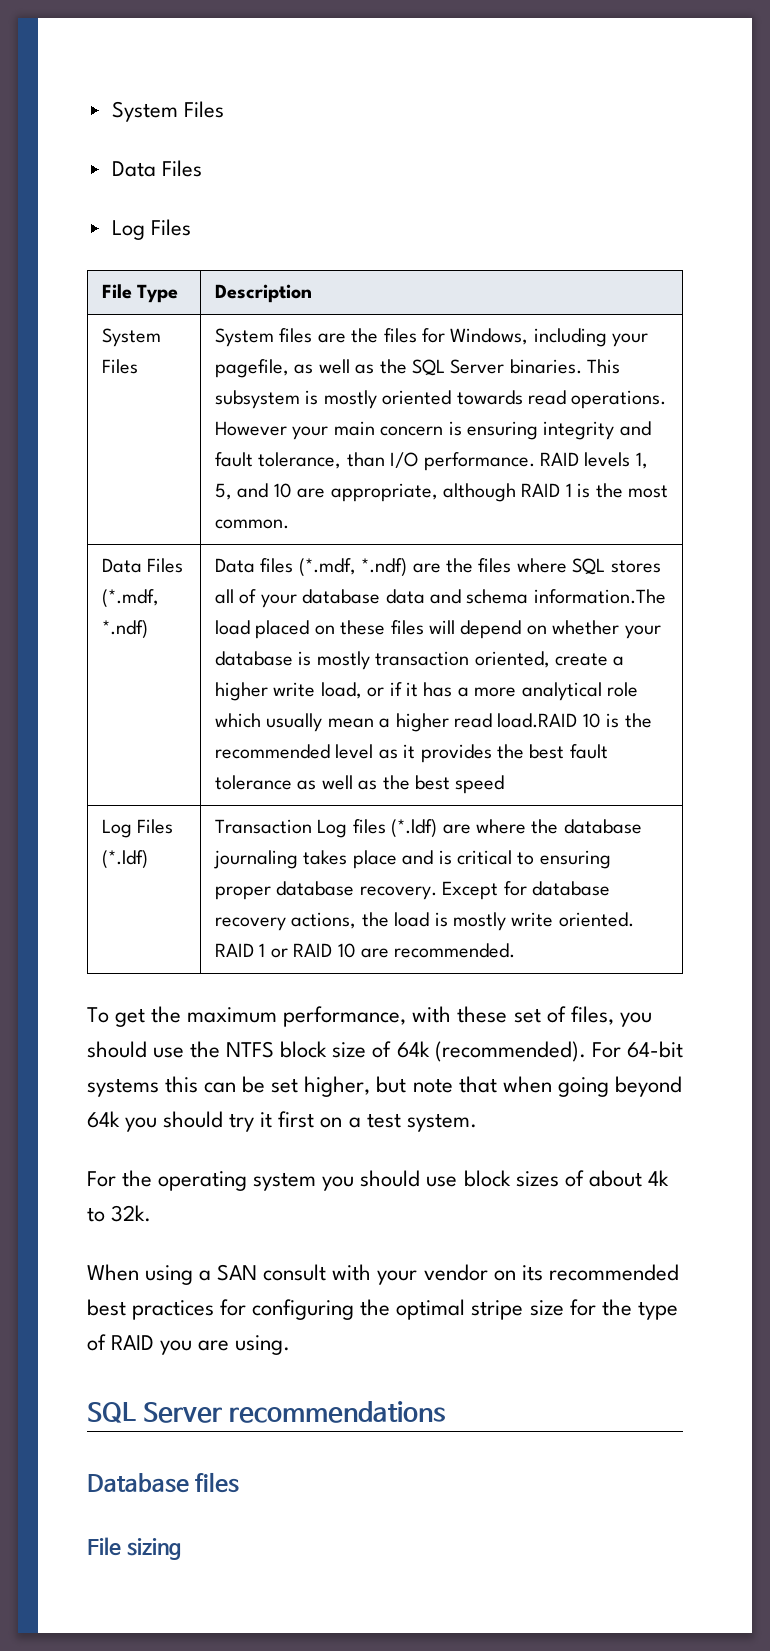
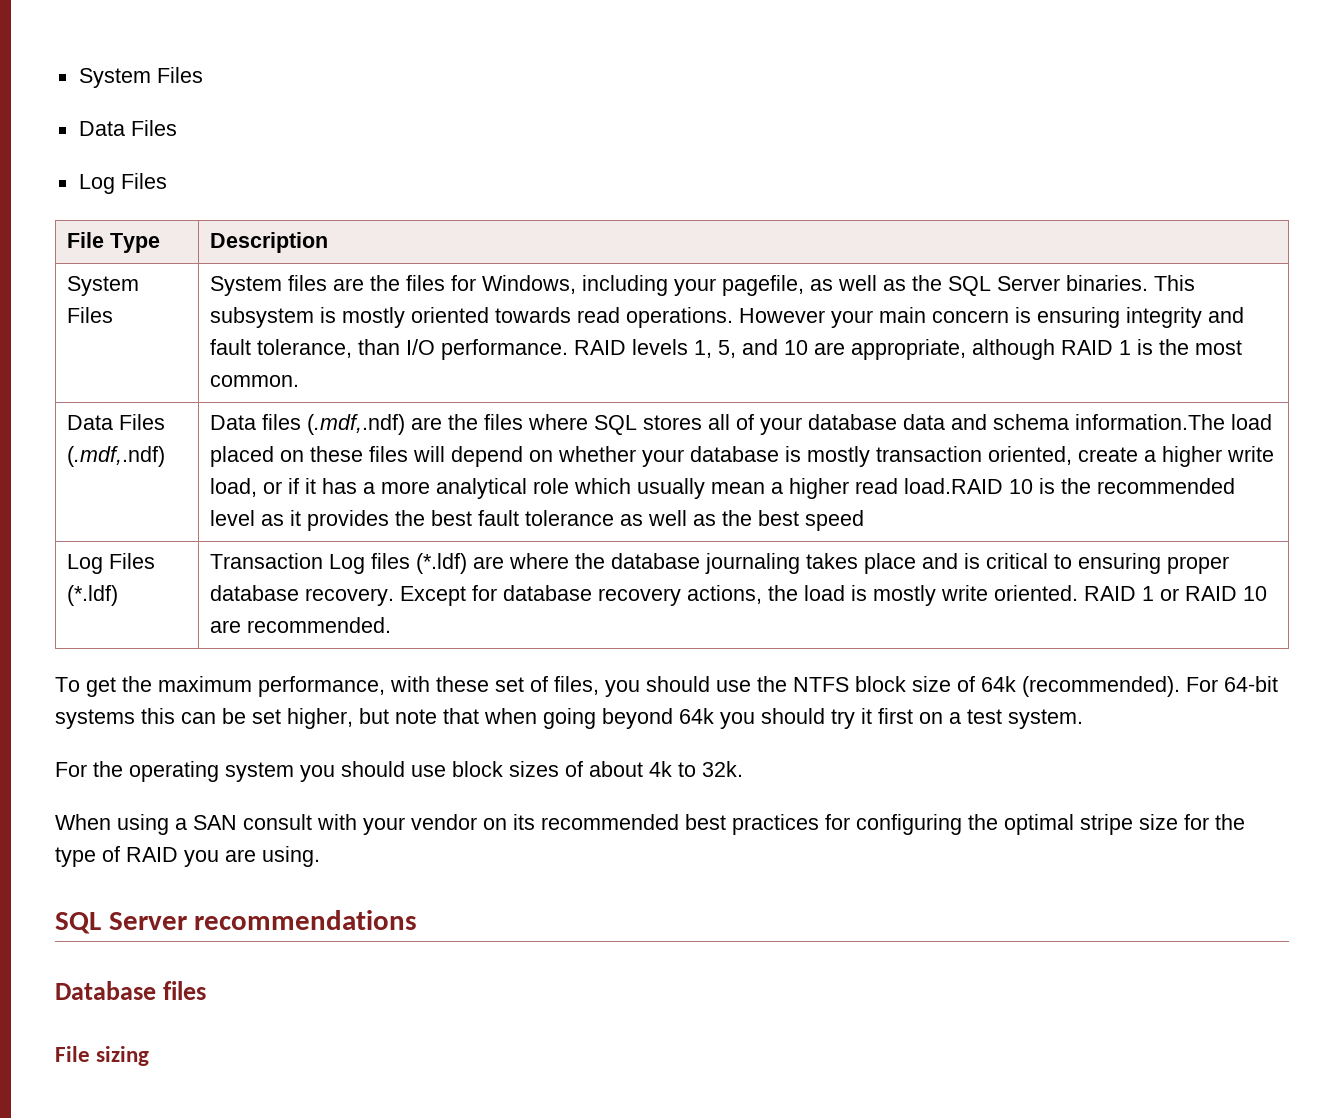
- Data Files (*.mdf, *.ndf)
+ Data Files (.mdf,.ndf)
- Data files (*.mdf, *.ndf) are the files where SQL stores all of your database data and schema information.The load placed on these files will depend on whether your database is mostly transaction oriented, create a higher write load, or if it has a more analytical role which usually mean a higher read load.RAID 10 is the recommended level as it provides the best fault tolerance as well as the best speed
+ Data files (.mdf,.ndf) are the files where SQL stores all of your database data and schema information.The load placed on these files will depend on whether your database is mostly transaction oriented, create a higher write load, or if it has a more analytical role which usually mean a higher read load.RAID 10 is the recommended level as it provides the best fault tolerance as well as the best speed

